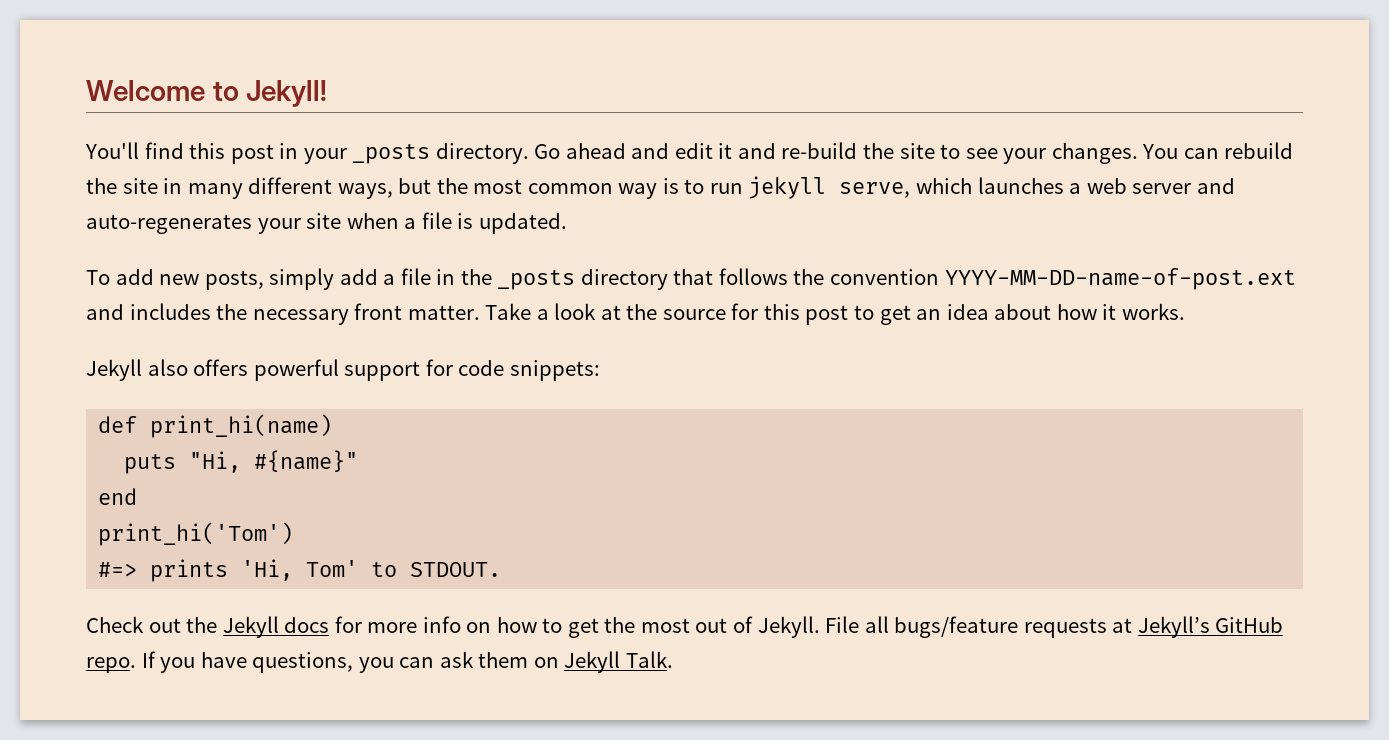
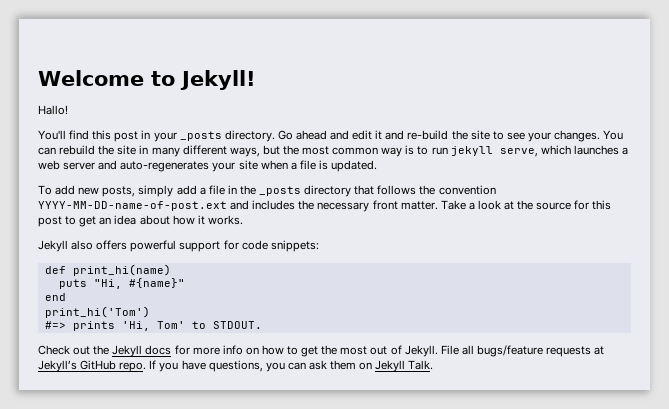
+ Hallo!

